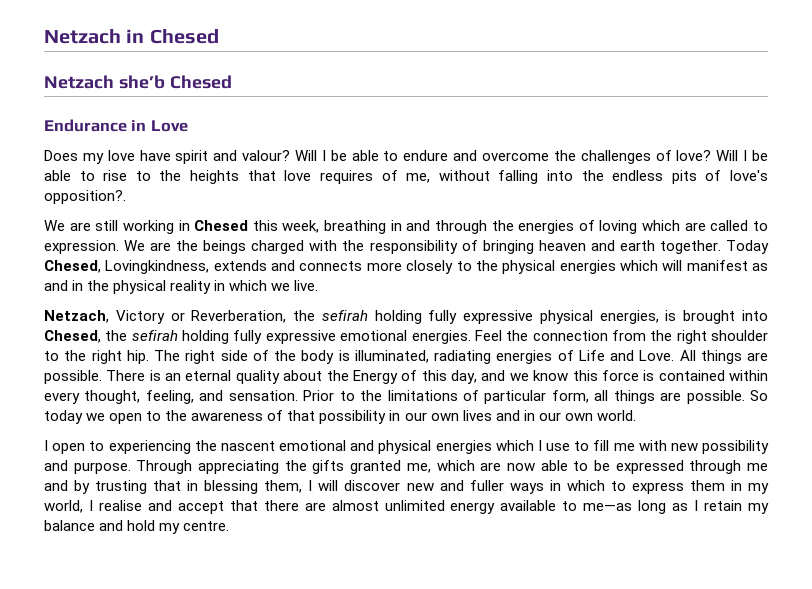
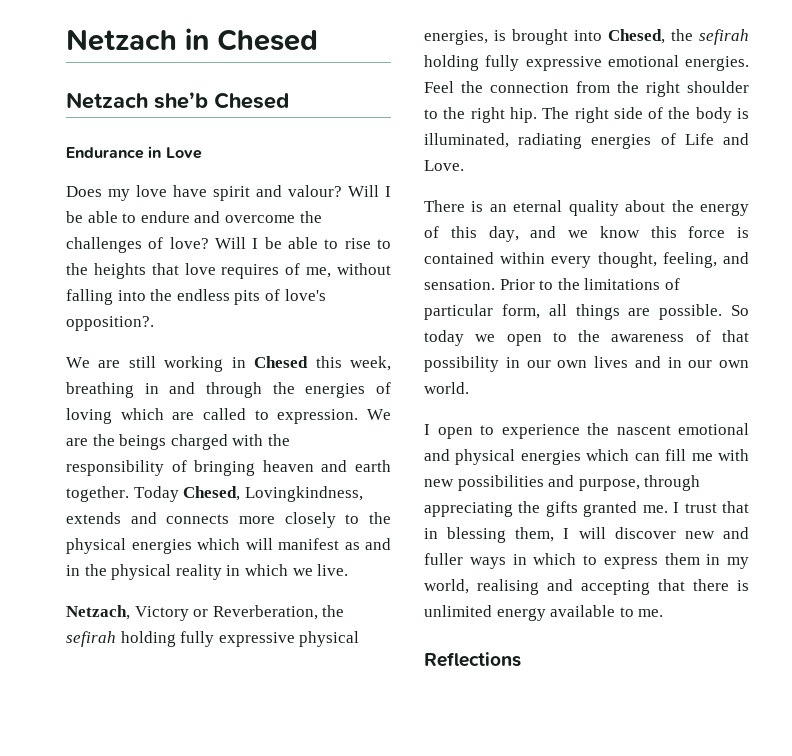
- The right side of the body is illuminated, radiating energies of Life and Love. All things are possible. There is an eternal quality about the Energy of this day, and we know this force is contained within every thought, feeling, and sensation.
+ The right side of the body is illuminated, radiating energies of Life and Love.
+ There is an eternal quality about the energy of this day, and we know this force is contained within every thought, feeling, and sensation.
- I open to experiencing the nascent emotional and physical energies which I use to fill me with new possibility and purpose. Through appreciating the gifts granted me, which are now able to be expressed through me and by trusting that in blessing them, I will discover new and fuller ways in which to express them in my world, I realise and accept that there are almost unlimited energy available to me—as long as I retain my balance and hold my centre.
+ I open to experience the nascent emotional and physical energies which can fill me with new possibilities and purpose, through appreciating the gifts granted me. I trust that in blessing them, I will discover new and fuller ways in which to express them in my world, realising and accepting that there is unlimited energy available to me.
+ Reflections

